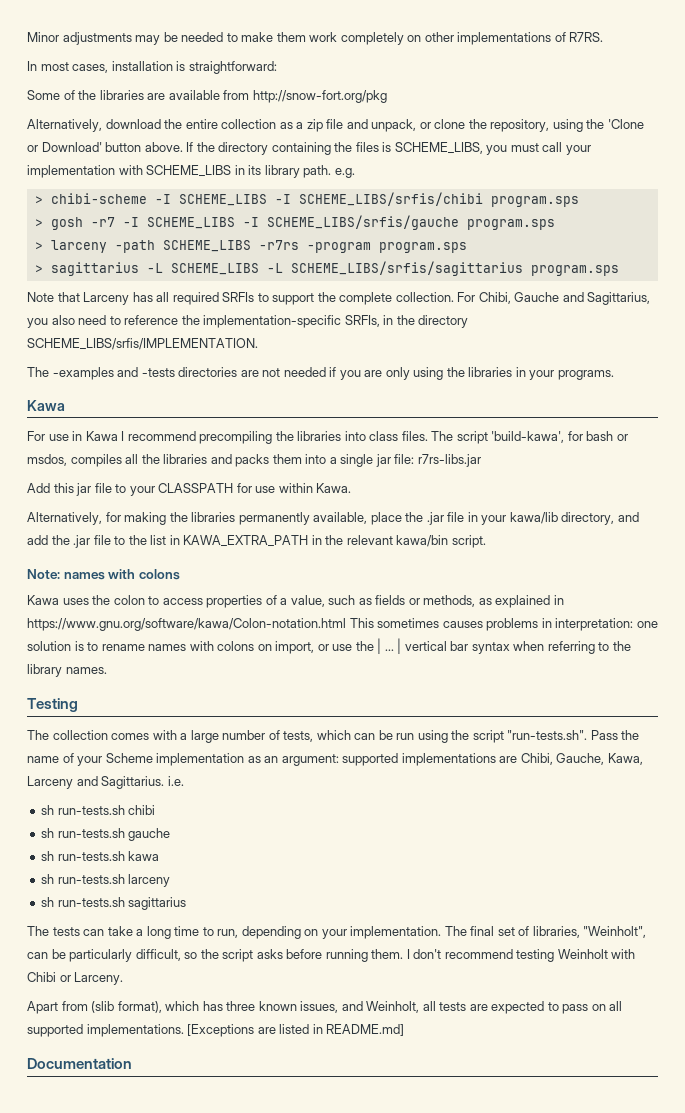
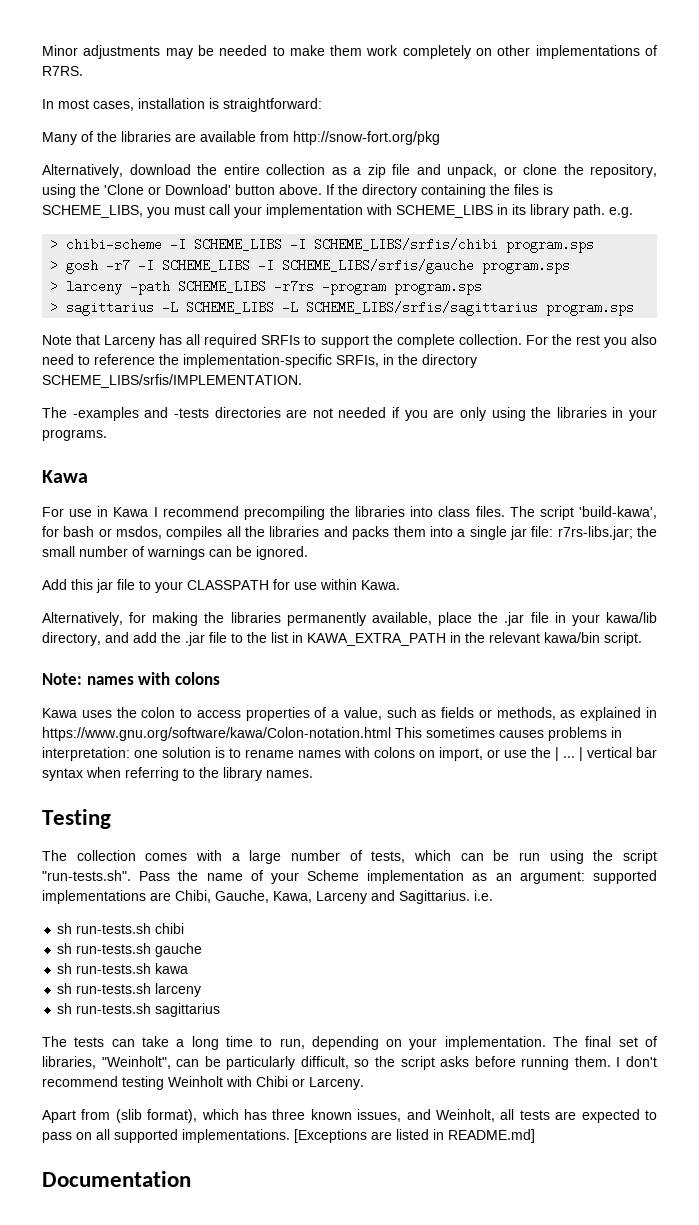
- Some of the libraries are available from http://snow-fort.org/pkg
+ Many of the libraries are available from http://snow-fort.org/pkg
- For Chibi, Gauche and Sagittarius, you also need to reference the implementation-specific SRFIs, in the directory SCHEME_LIBS/srfis/IMPLEMENTATION.
+ For the rest you also need to reference the implementation-specific SRFIs, in the directory SCHEME_LIBS/srfis/IMPLEMENTATION.
- The script 'build-kawa', for bash or msdos, compiles all the libraries and packs them into a single jar file: r7rs-libs.jar
+ The script 'build-kawa', for bash or msdos, compiles all the libraries and packs them into a single jar file: r7rs-libs.jar; the small number of warnings can be ignored.

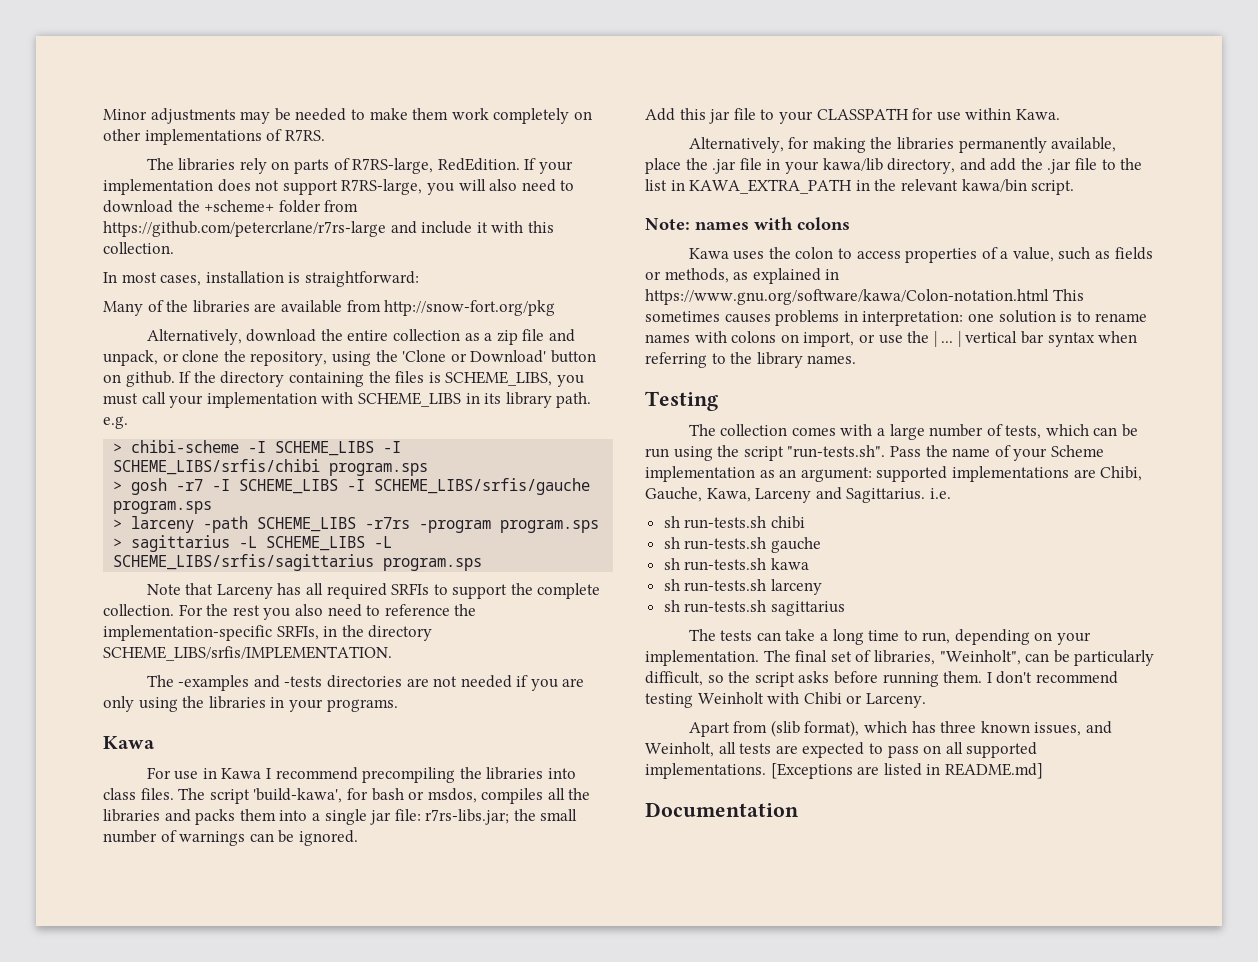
+ The libraries rely on parts of R7RS-large, RedEdition. If your implementation does not support R7RS-large, you will also need to download the +scheme+ folder from https://github.com/petercrlane/r7rs-large and include it with this collection.
- Alternatively, download the entire collection as a zip file and unpack, or clone the repository, using the 'Clone or Download' button above.
+ Alternatively, download the entire collection as a zip file and unpack, or clone the repository, using the 'Clone or Download' button on github.

